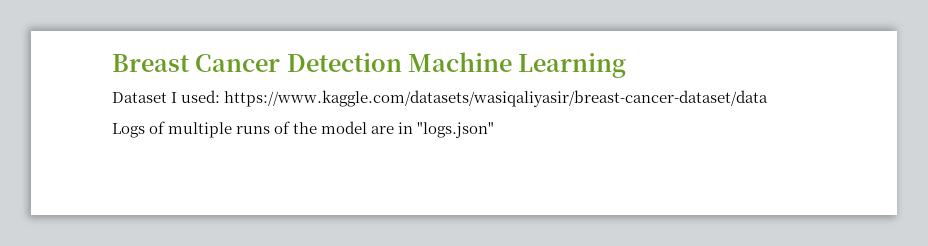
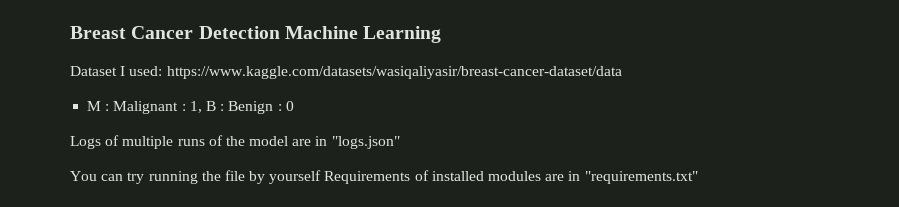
+ M : Malignant : 1, B : Benign : 0
+ You can try running the file by yourself Requirements of installed modules are in "requirements.txt"

